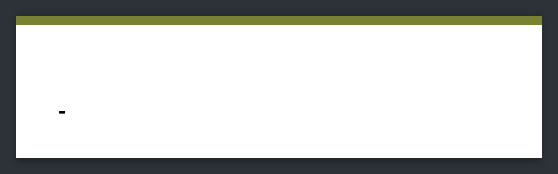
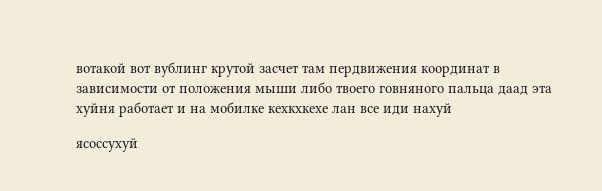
- -
+ вотакой вот вублинг крутой засчет там пердвижения координат в зависимости от положения мыши либо твоего говняного пальца даад эта хуйня работает и на мобилке кехкхкехе лан все иди нахуй
+ ясоссухуй

